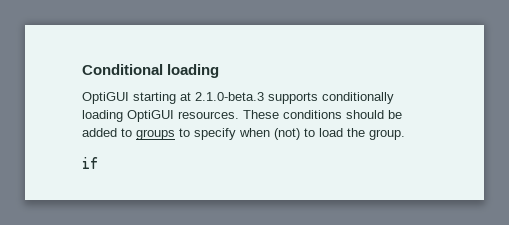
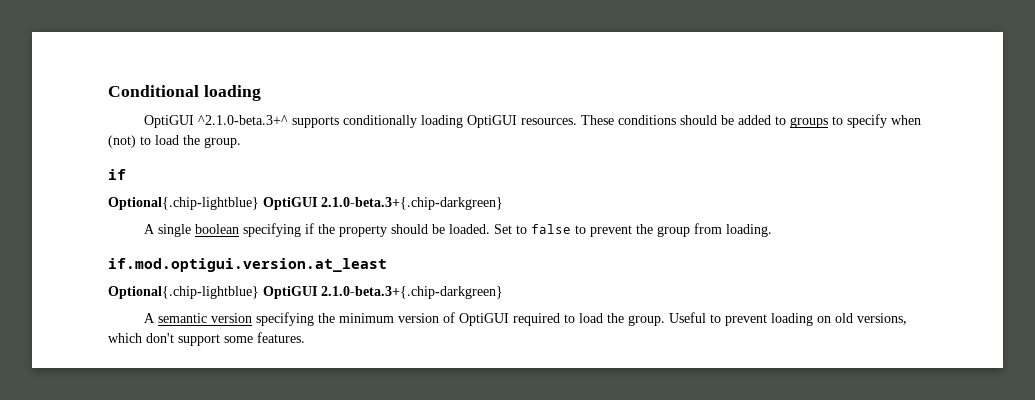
- OptiGUI starting at 2.1.0-beta.3 supports conditionally loading OptiGUI resources.
+ OptiGUI ^2.1.0-beta.3+^ supports conditionally loading OptiGUI resources.
  These conditions should be added to groups to specify when (not) to load the group.
  if
+ Optional{.chip-lightblue} OptiGUI 2.1.0-beta.3+{.chip-darkgreen}
+ A single boolean specifying if the property should be loaded. Set to false to prevent the group from loading.
+ if.mod.optigui.version.at_least
+ Optional{.chip-lightblue} OptiGUI 2.1.0-beta.3+{.chip-darkgreen}
+ A semantic version specifying the minimum version of OptiGUI required to load the group. Useful to prevent loading on old versions, which don't support some features.

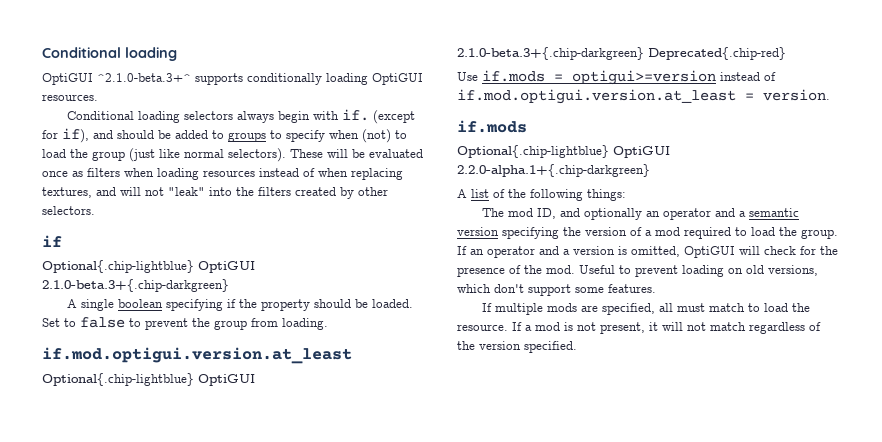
- OptiGUI ^2.1.0-beta.3+^ supports conditionally loading OptiGUI resources. These conditions should be added to groups to specify when (not) to load the group.
+ OptiGUI ^2.1.0-beta.3+^ supports conditionally loading OptiGUI resources.
+ Conditional loading selectors always begin with if. (except for if), and should be added to groups to specify when (not) to load the group (just like normal selectors). These will be evaluated once as filters when loading resources instead of when replacing textures, and will not "leak" into the filters created by other selectors.
  Set to false to prevent the group from loading.
  if.mod.optigui.version.at_least
- Optional{.chip-lightblue} OptiGUI 2.1.0-beta.3+{.chip-darkgreen}
- A semantic version specifying the minimum version of OptiGUI required to load the group.
+ Optional{.chip-lightblue} OptiGUI 2.1.0-beta.3+{.chip-darkgreen} Deprecated{.chip-red}
+ Use if.mods = optigui>=version instead of if.mod.optigui.version.at_least = version.
+ if.mods
+ Optional{.chip-lightblue} OptiGUI 2.2.0-alpha.1+{.chip-darkgreen}
+ A list of the following things:
+ The mod ID, and optionally an operator and a semantic version specifying the version of a mod required to load the group.
+ If an operator and a version is omitted, OptiGUI will check for the presence of the mod.
+ If multiple mods are specified, all must match to load the resource. If a mod is not present, it will not match regardless of the version specified.

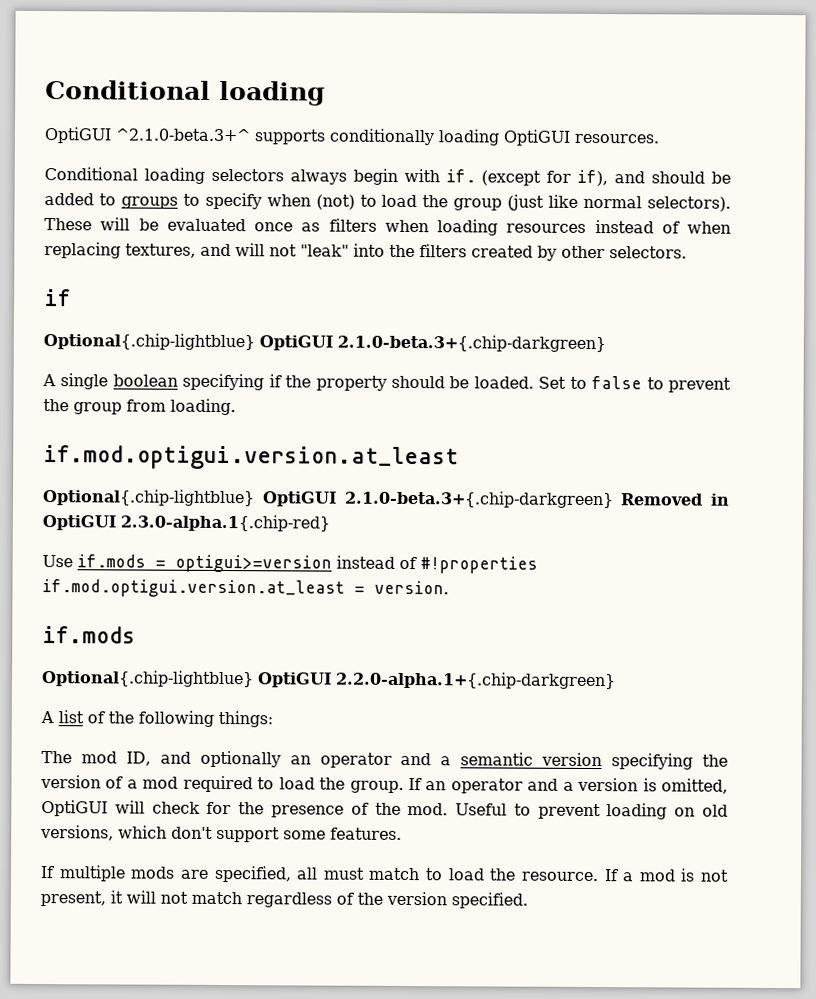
- Optional{.chip-lightblue} OptiGUI 2.1.0-beta.3+{.chip-darkgreen} Deprecated{.chip-red}
+ Optional{.chip-lightblue} OptiGUI 2.1.0-beta.3+{.chip-darkgreen} Removed in OptiGUI 2.3.0-alpha.1{.chip-red}
- Use if.mods = optigui>=version instead of if.mod.optigui.version.at_least = version.
+ Use if.mods = optigui>=version instead of #!properties if.mod.optigui.version.at_least = version.

